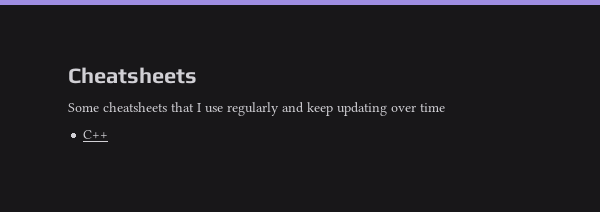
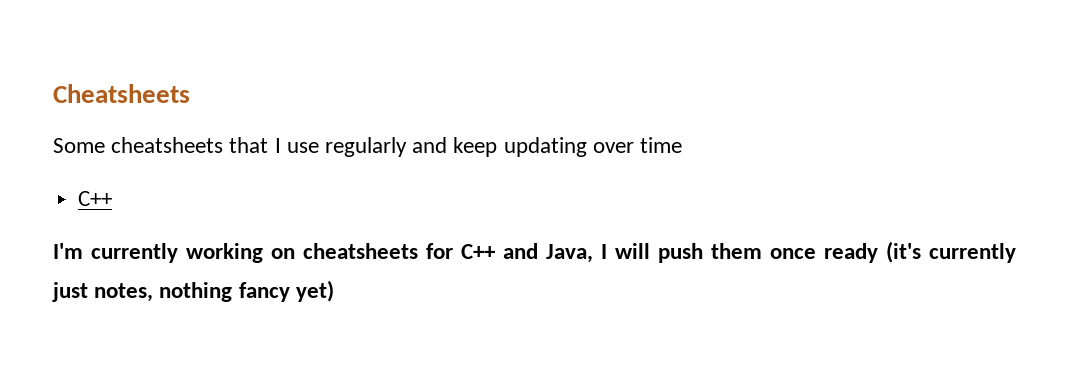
+ I'm currently working on cheatsheets for C++ and Java, I will push them once ready (it's currently just notes, nothing fancy yet)

